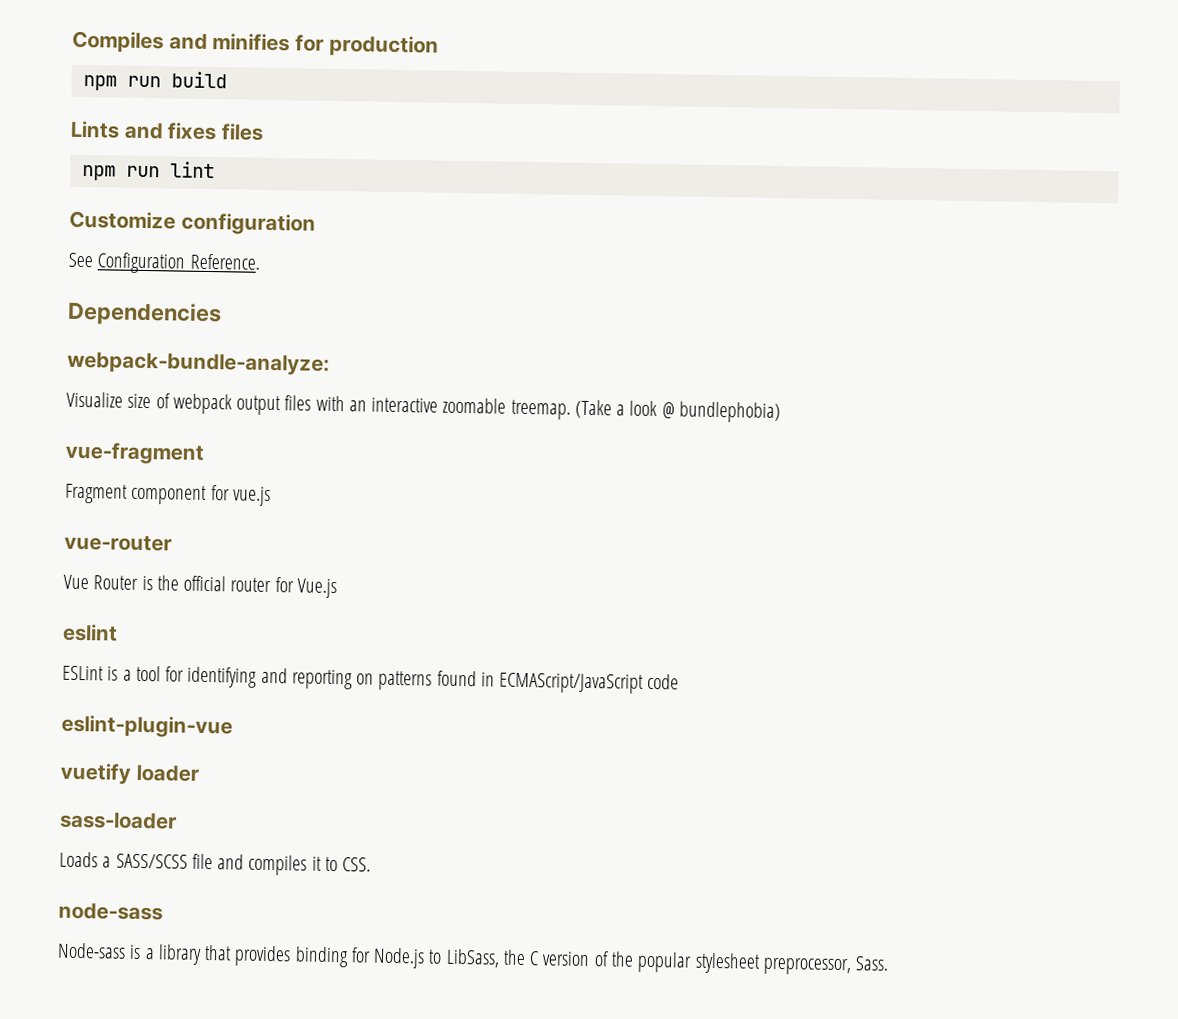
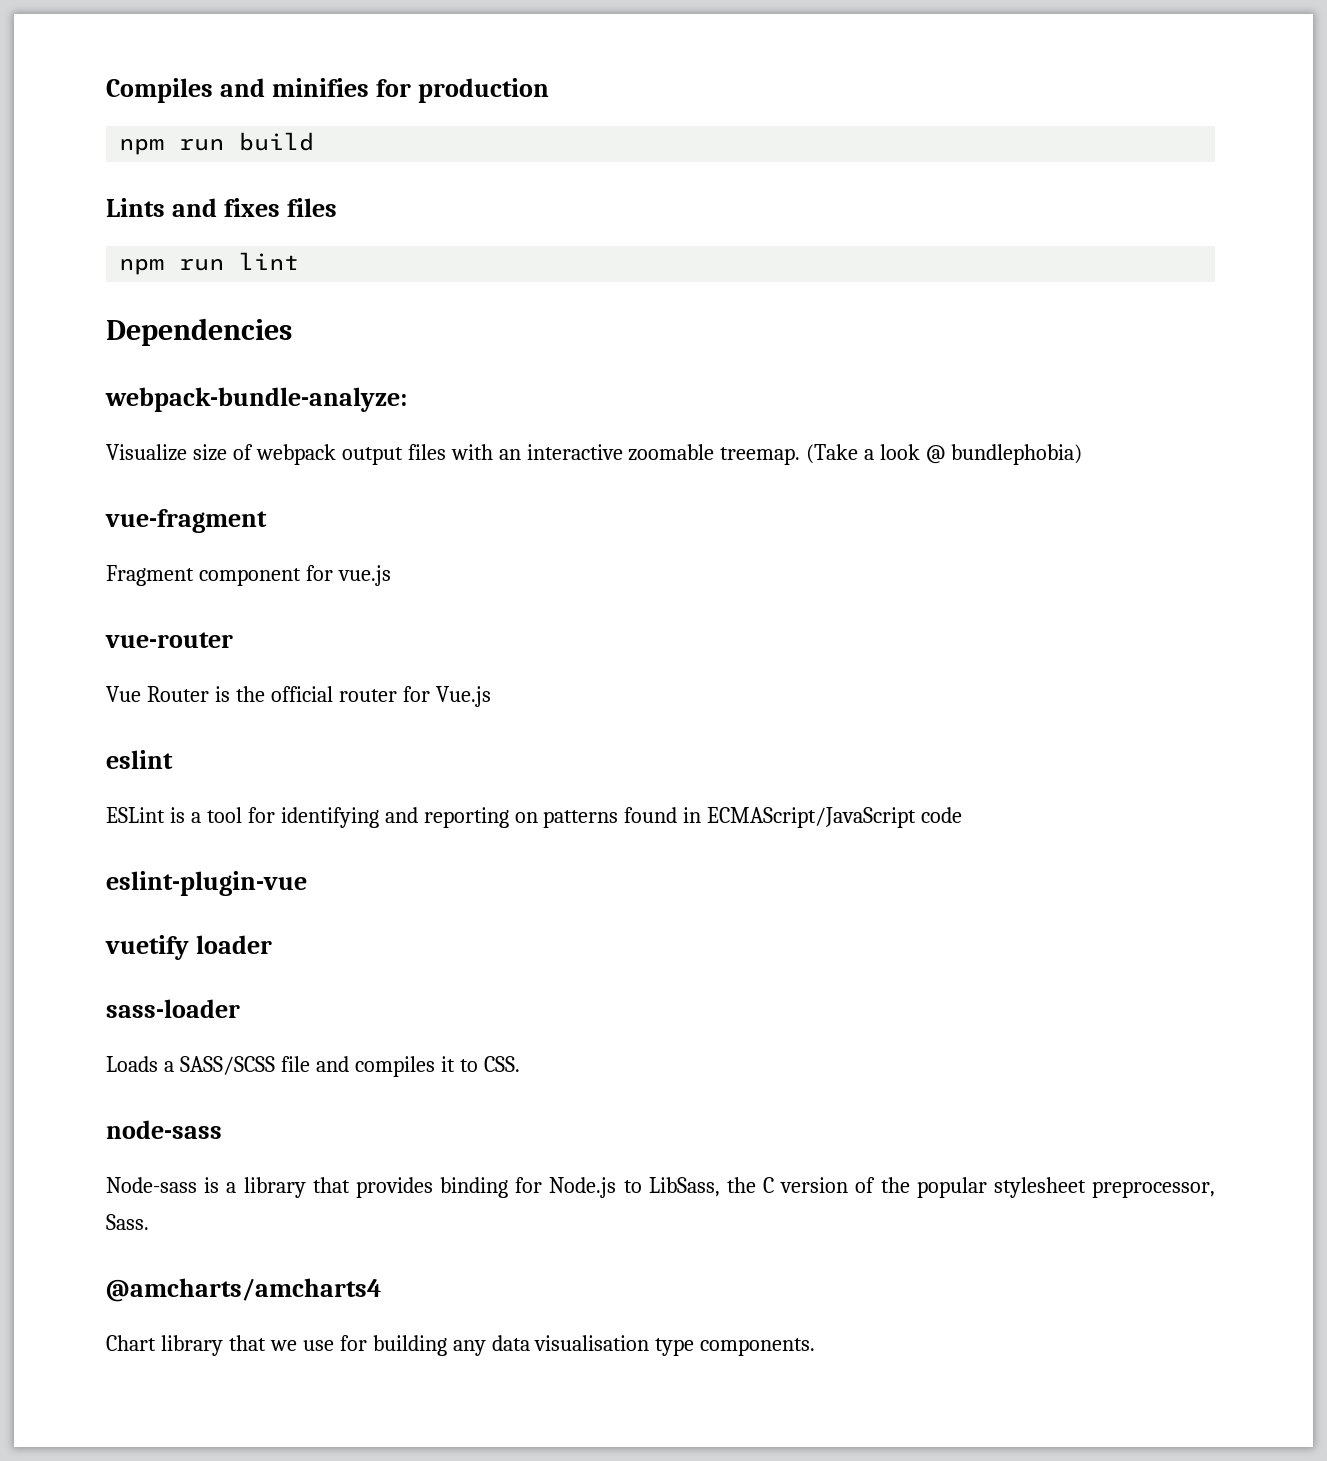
- Customize configuration
- See Configuration Reference.
+ @amcharts/amcharts4
+ Chart library that we use for building any data visualisation type components.

